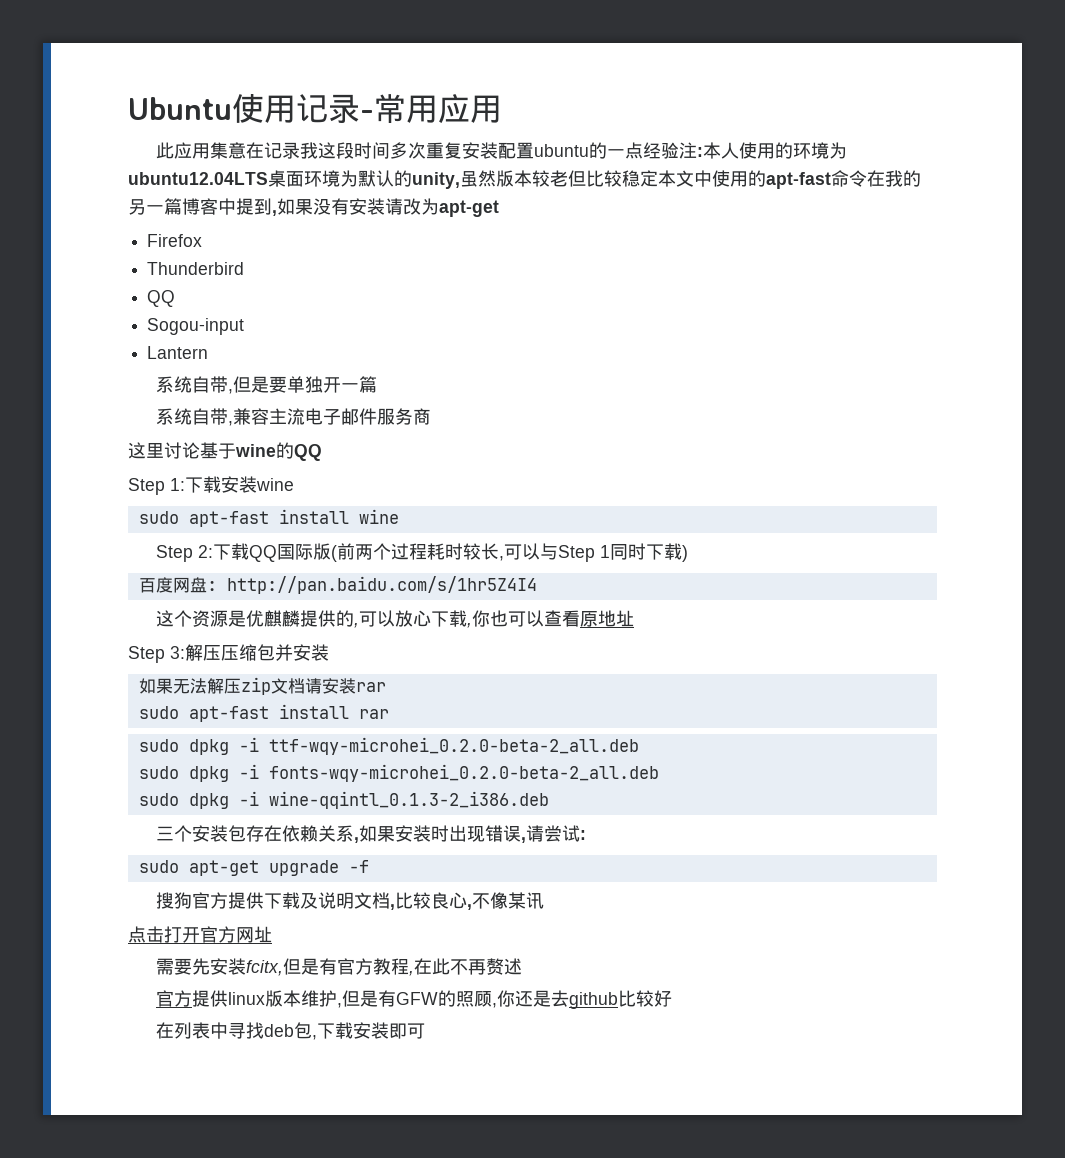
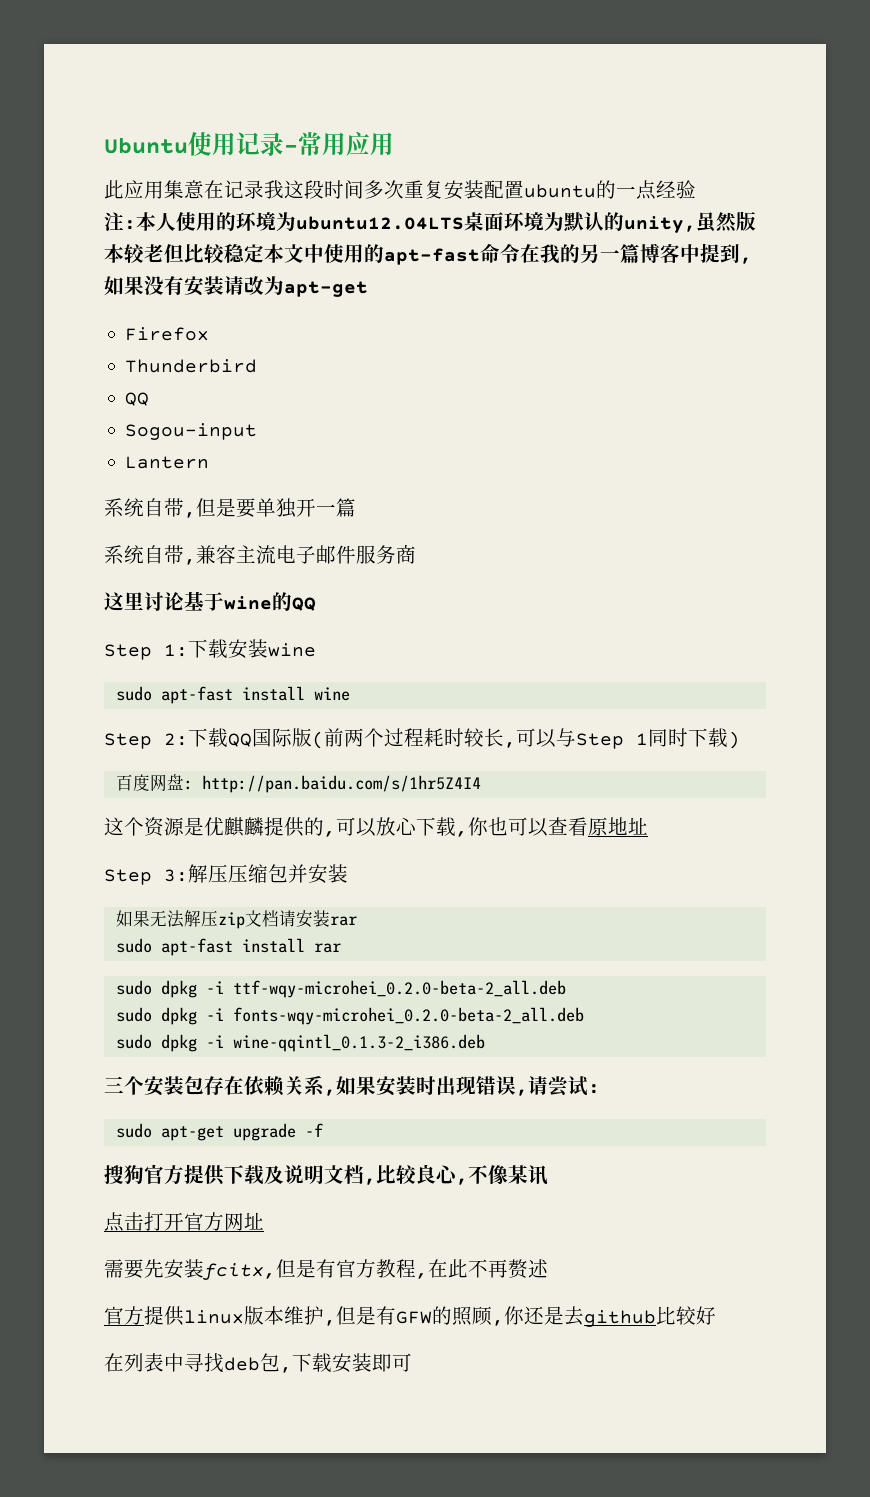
- 此应用集意在记录我这段时间多次重复安装配置ubuntu的一点经验注:本人使用的环境为ubuntu12.04LTS桌面环境为默认的unity,虽然版本较老但比较稳定本文中使用的apt-fast命令在我的另一篇博客中提到,如果没有安装请改为apt-get
+ 此应用集意在记录我这段时间多次重复安装配置ubuntu的一点经验
+ 注:本人使用的环境为ubuntu12.04LTS桌面环境为默认的unity,虽然版本较老但比较稳定本文中使用的apt-fast命令在我的另一篇博客中提到,如果没有安装请改为apt-get

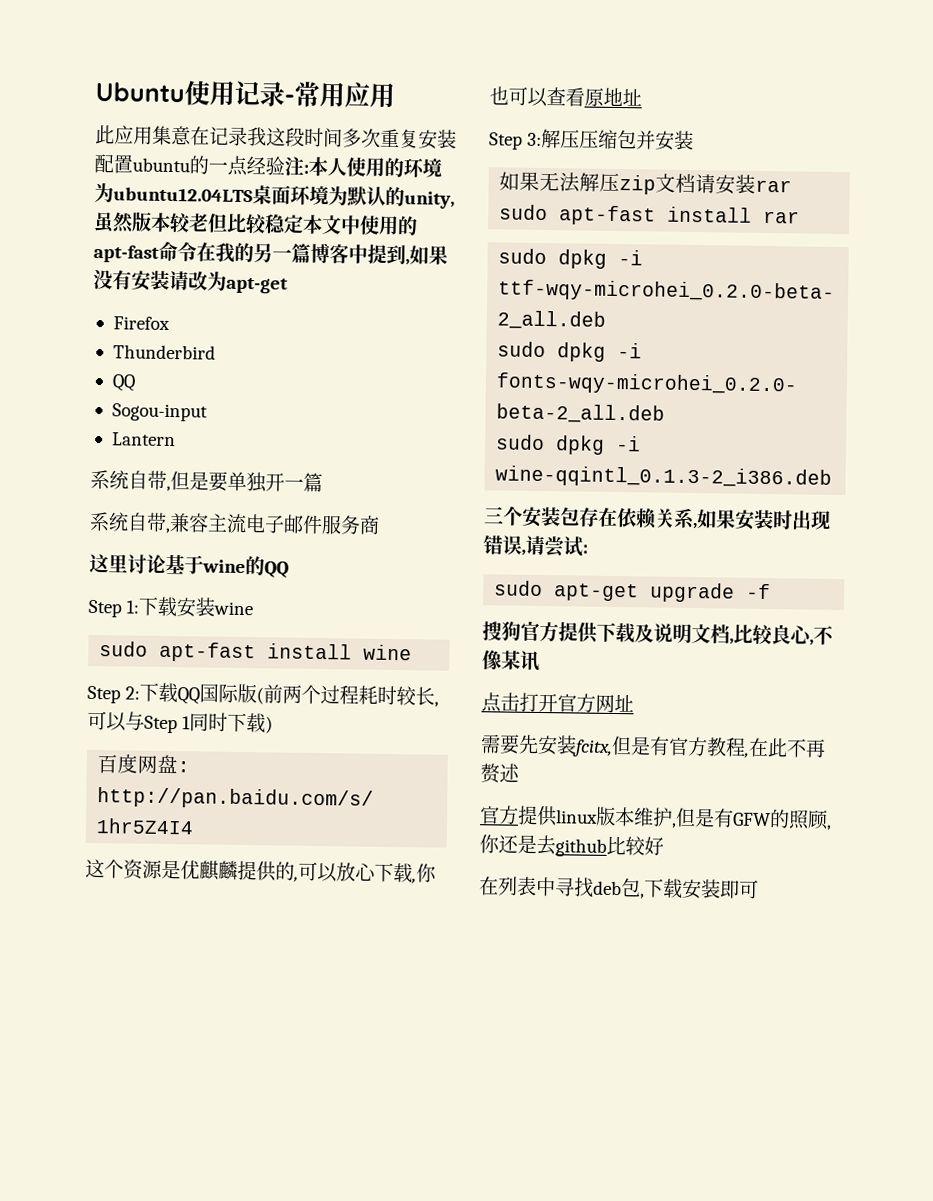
- 此应用集意在记录我这段时间多次重复安装配置ubuntu的一点经验
- 注:本人使用的环境为ubuntu12.04LTS桌面环境为默认的unity,虽然版本较老但比较稳定本文中使用的apt-fast命令在我的另一篇博客中提到,如果没有安装请改为apt-get
+ 此应用集意在记录我这段时间多次重复安装配置ubuntu的一点经验注:本人使用的环境为ubuntu12.04LTS桌面环境为默认的unity,虽然版本较老但比较稳定本文中使用的apt-fast命令在我的另一篇博客中提到,如果没有安装请改为apt-get

